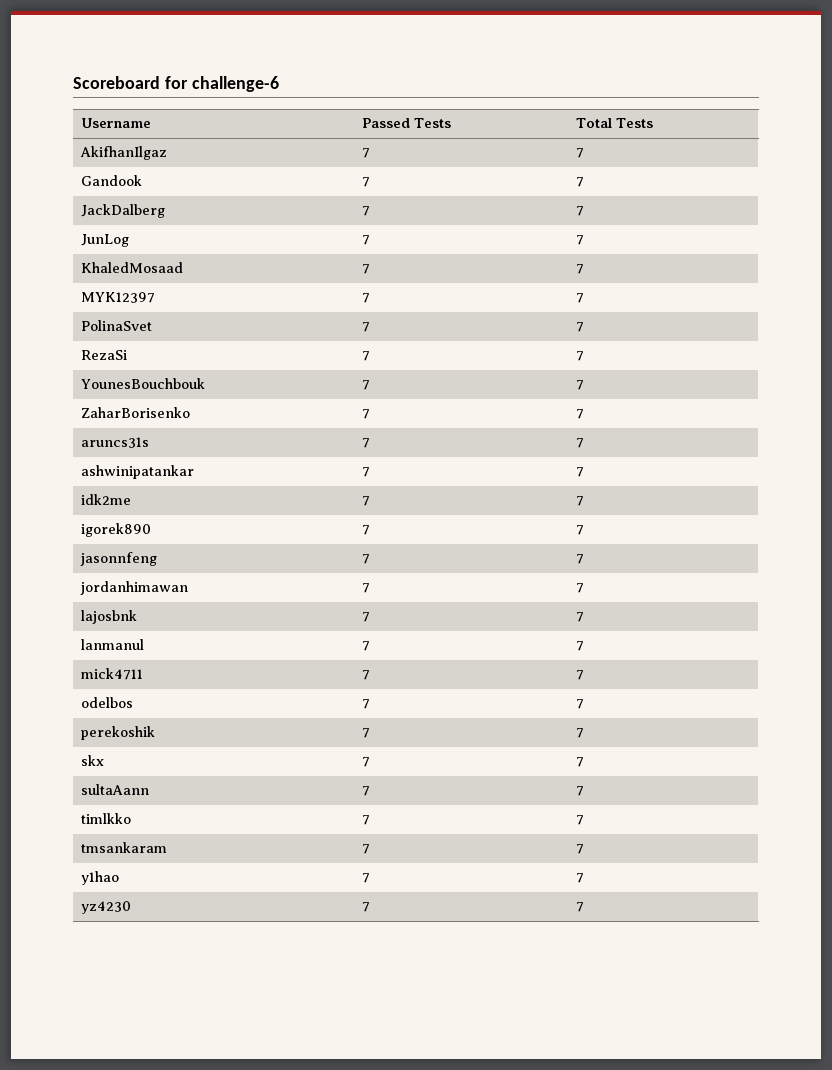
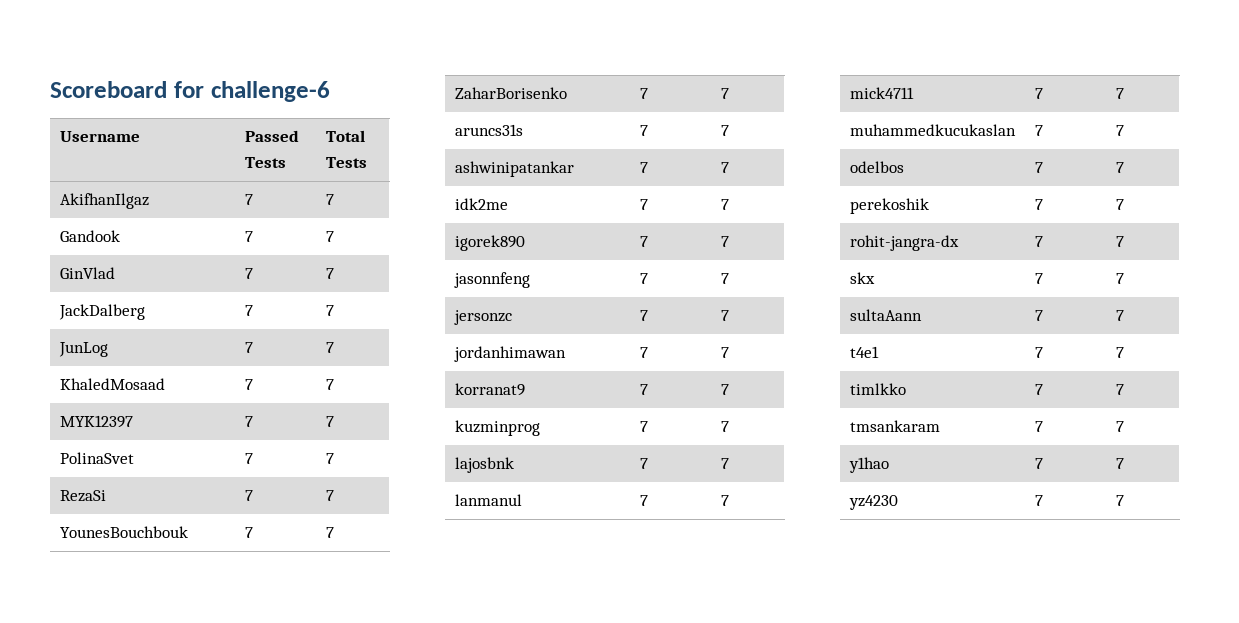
+ GinVlad | 7 | 7
+ jersonzc | 7 | 7
+ korranat9 | 7 | 7
+ kuzminprog | 7 | 7
+ muhammedkucukaslan | 7 | 7
+ rohit-jangra-dx | 7 | 7
+ t4e1 | 7 | 7

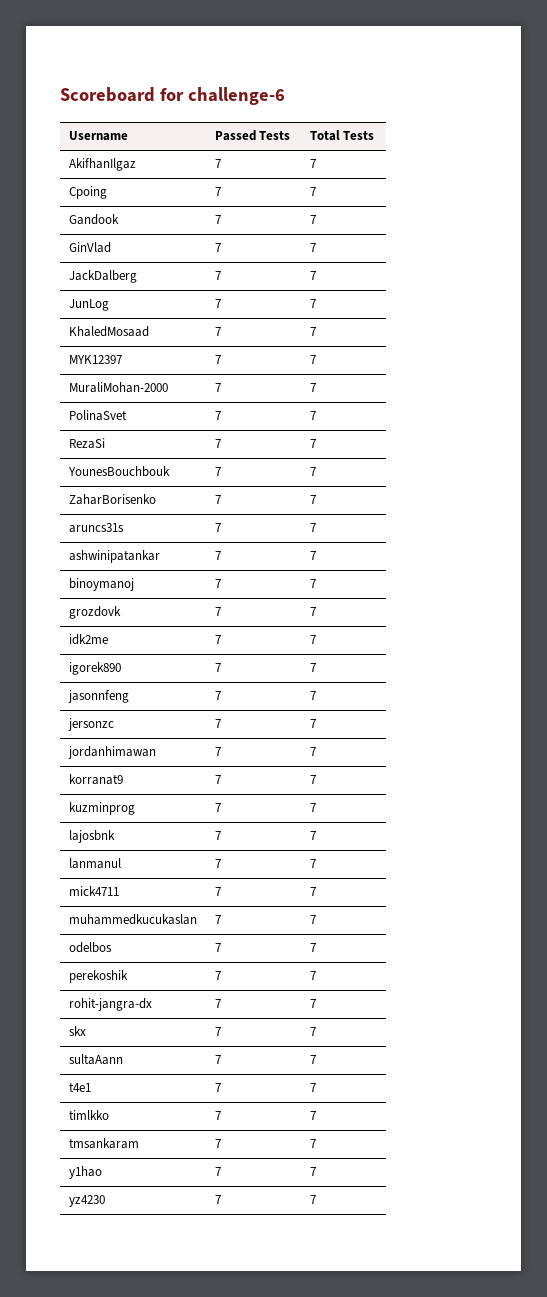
+ Cpoing | 7 | 7
+ MuraliMohan-2000 | 7 | 7
+ binoymanoj | 7 | 7
+ grozdovk | 7 | 7

